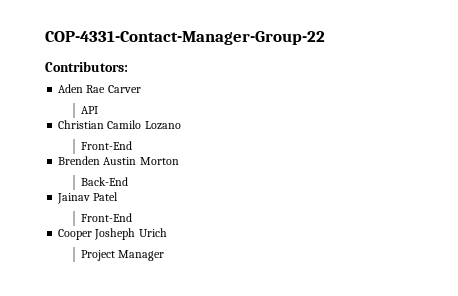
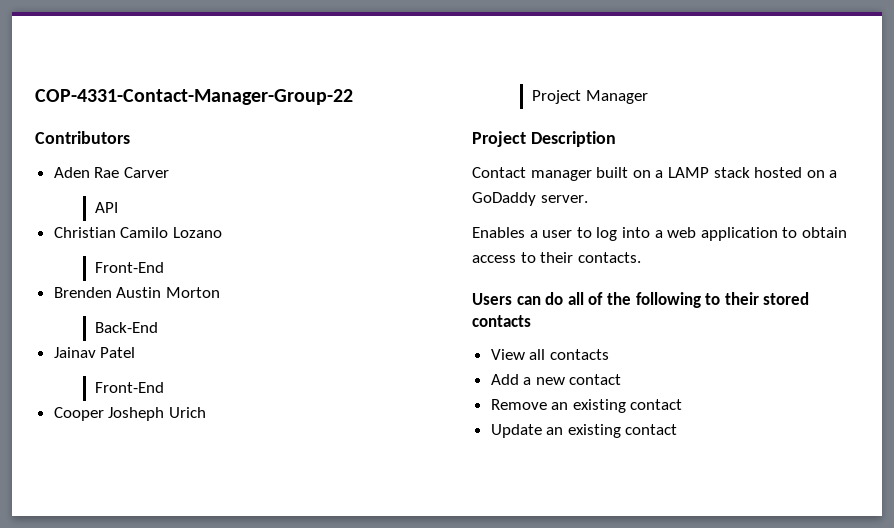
- Contributors:
+ Contributors
+ Project Description
+ Contact manager built on a LAMP stack hosted on a GoDaddy server.
+ Enables a user to log into a web application to obtain access to their contacts.
+ Users can do all of the following to their stored contacts
+ View all contacts
+ Add a new contact
+ Remove an existing contact
+ Update an existing contact

